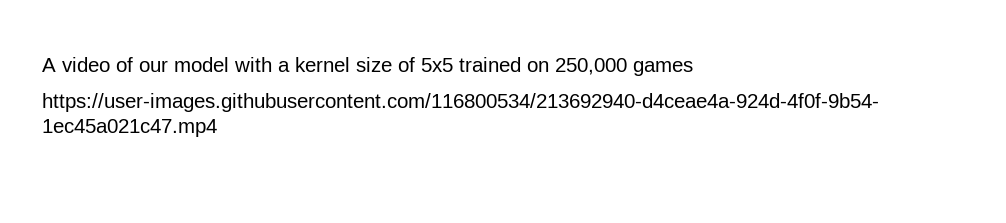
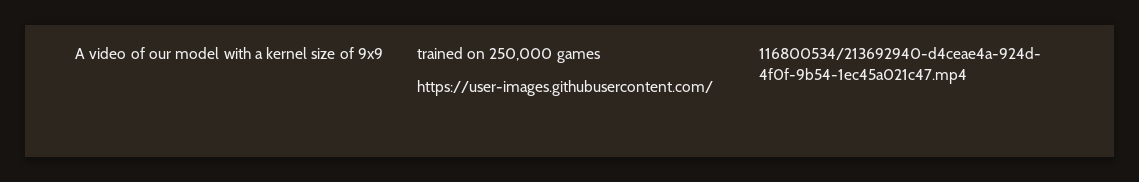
- A video of our model with a kernel size of 5x5 trained on 250,000 games
+ A video of our model with a kernel size of 9x9 trained on 250,000 games

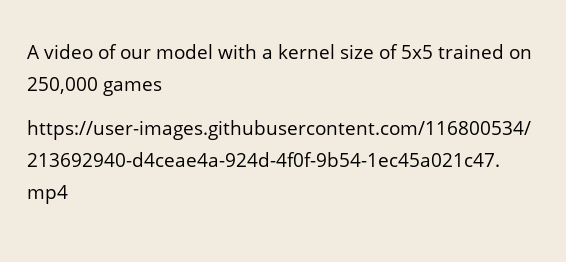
- A video of our model with a kernel size of 9x9 trained on 250,000 games
+ A video of our model with a kernel size of 5x5 trained on 250,000 games

